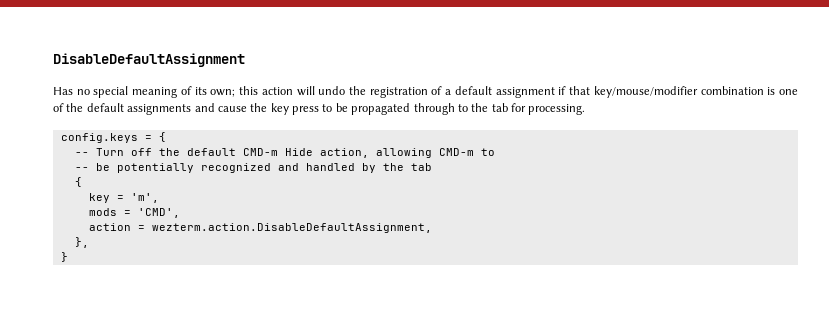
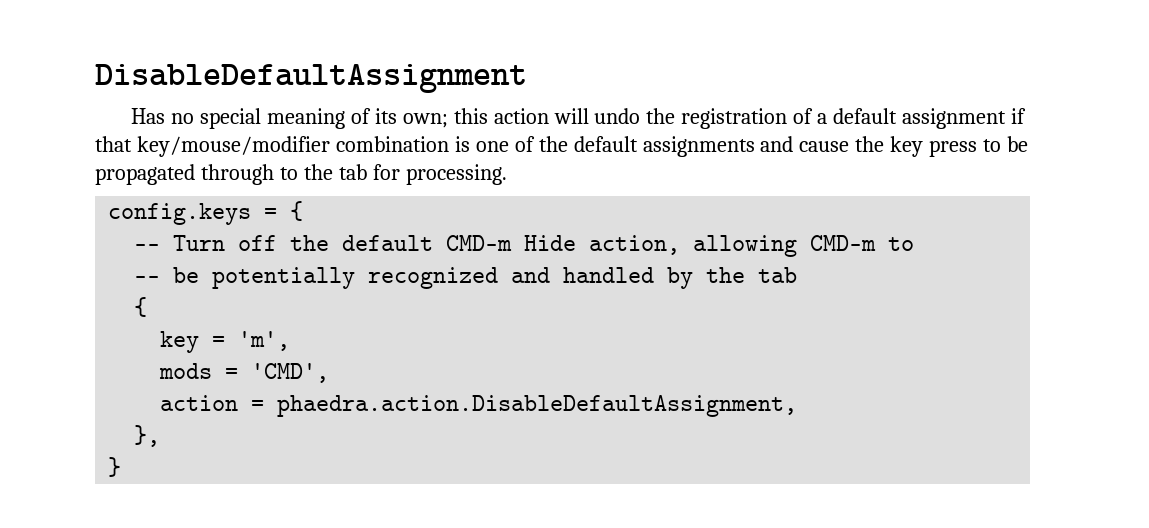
- action = wezterm.action.DisableDefaultAssignment,
+ action = phaedra.action.DisableDefaultAssignment,

